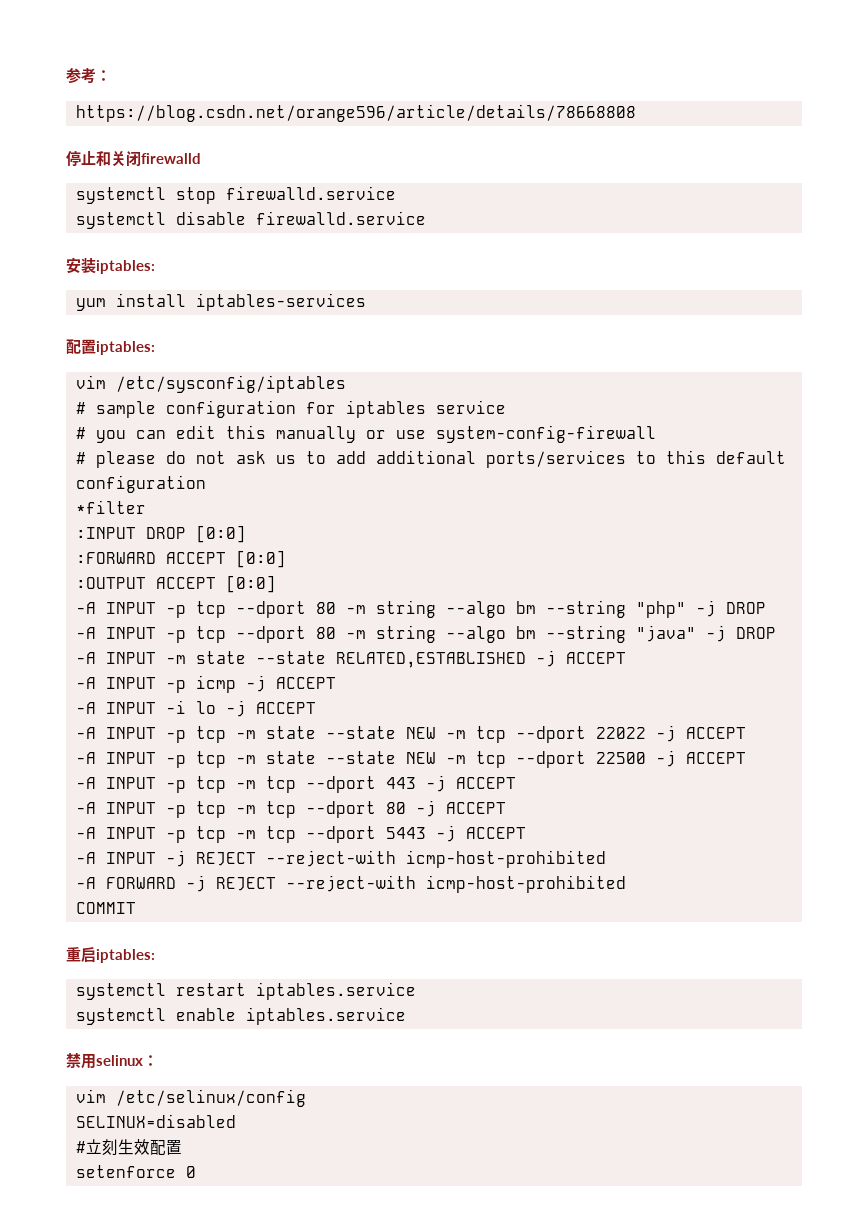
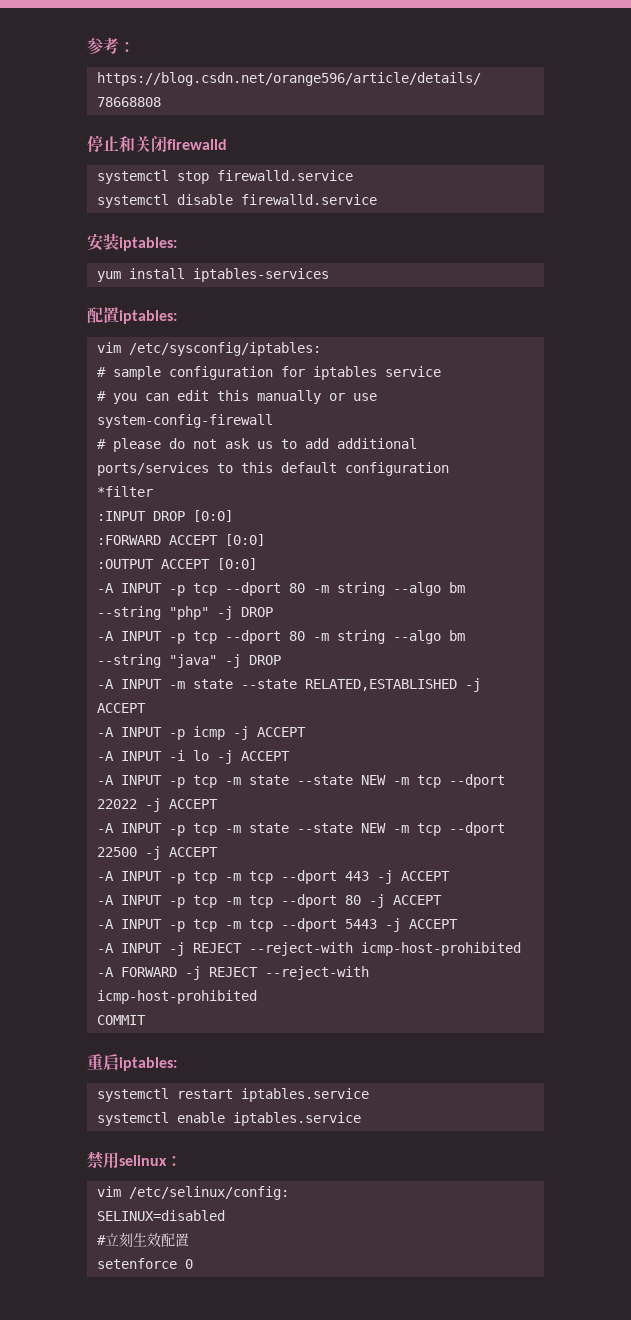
- vim /etc/sysconfig/iptables
+ vim /etc/sysconfig/iptables:
- vim /etc/selinux/config
+ vim /etc/selinux/config:

